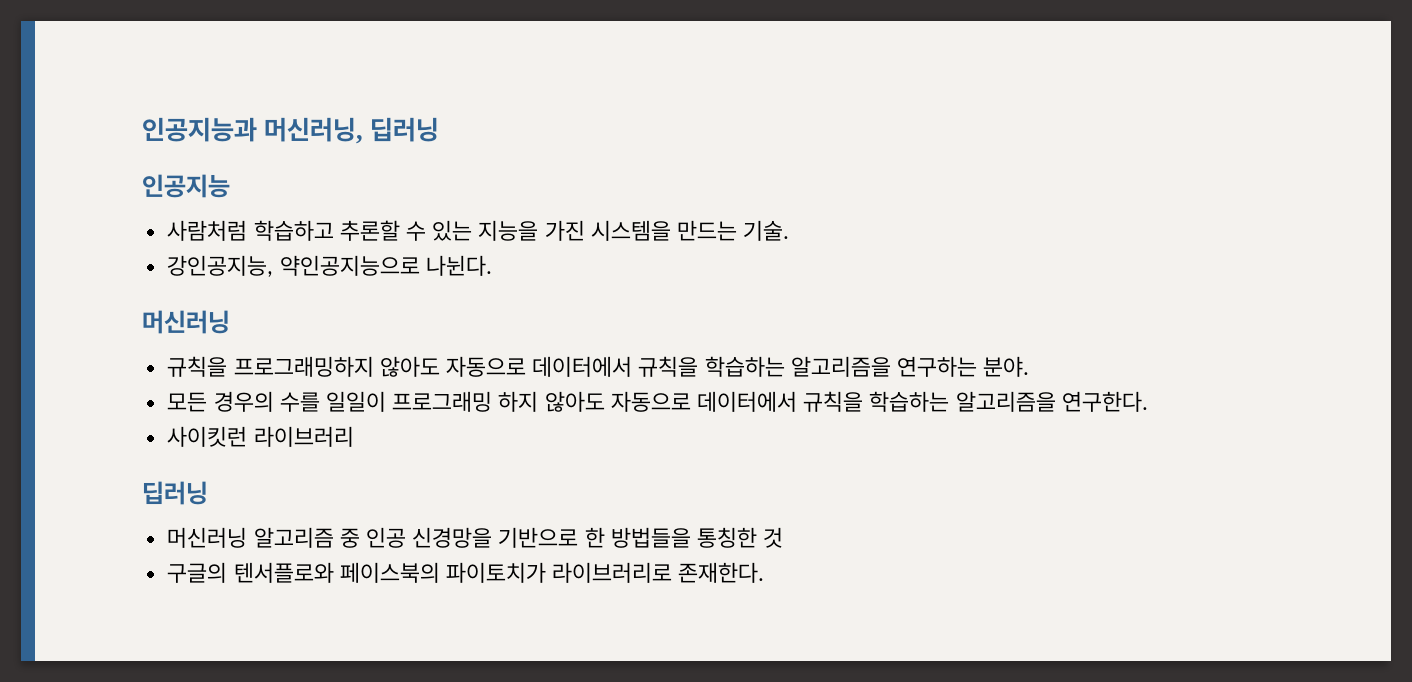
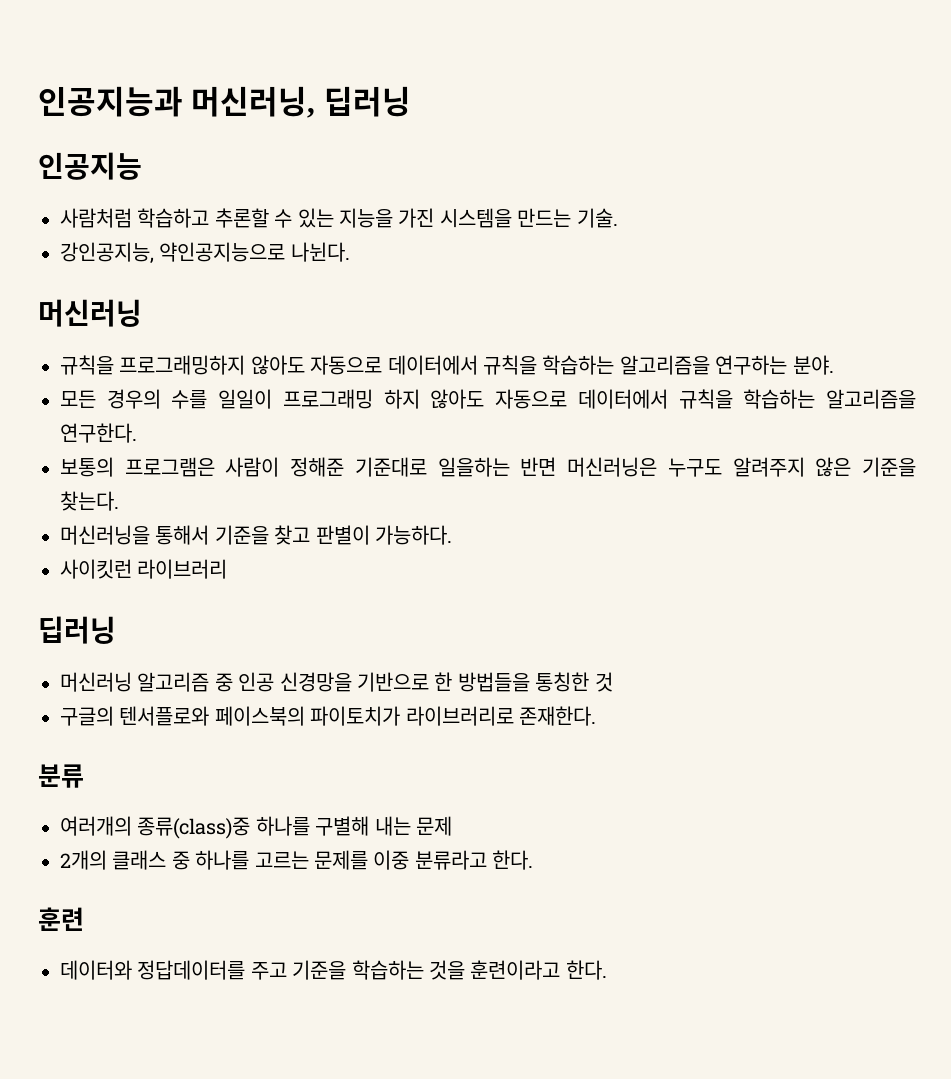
+ 보통의 프로그램은 사람이 정해준 기준대로 일을하는 반면 머신러닝은 누구도 알려주지 않은 기준을 찾는다.
+ 머신러닝을 통해서 기준을 찾고 판별이 가능하다.
+ 분류
+ 여러개의 종류(class)중 하나를 구별해 내는 문제
+ 2개의 클래스 중 하나를 고르는 문제를 이중 분류라고 한다.
+ 훈련
+ 데이터와 정답데이터를 주고 기준을 학습하는 것을 훈련이라고 한다.

